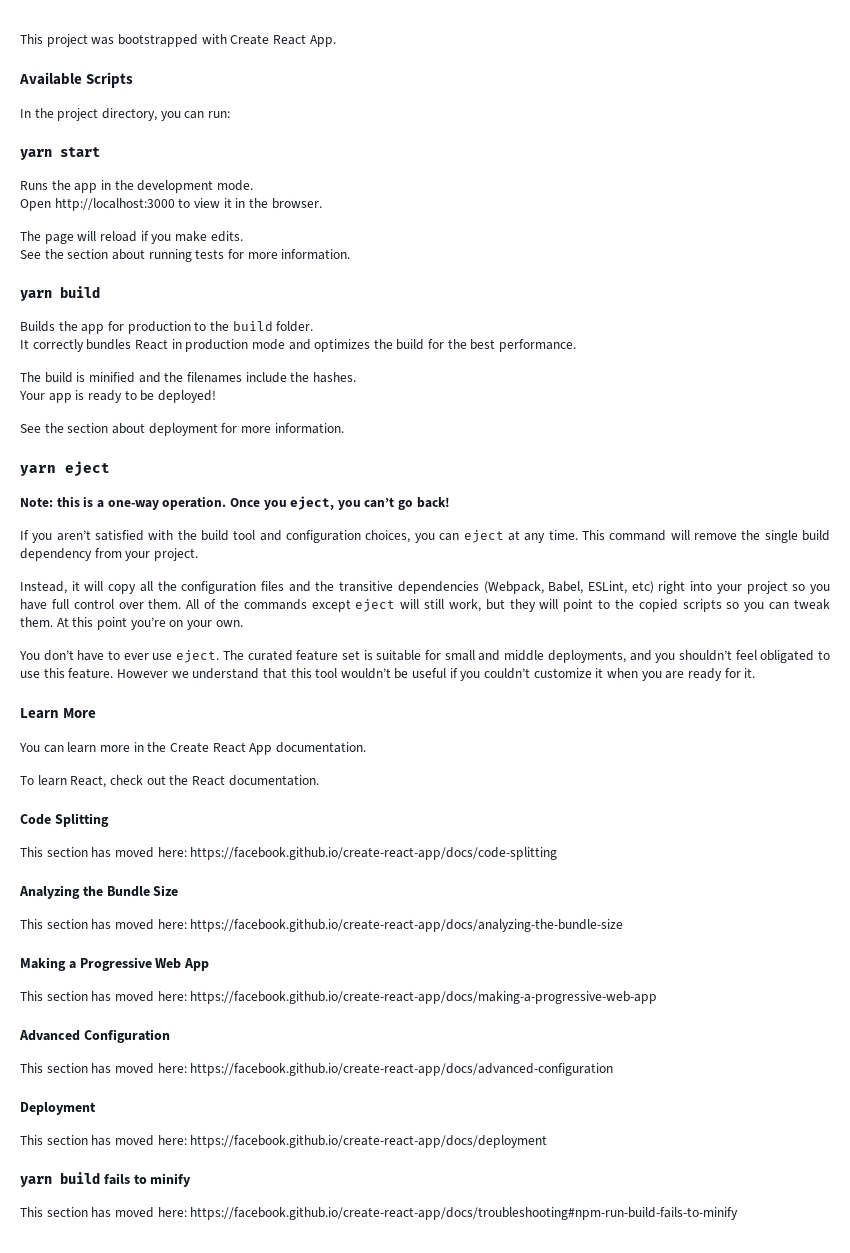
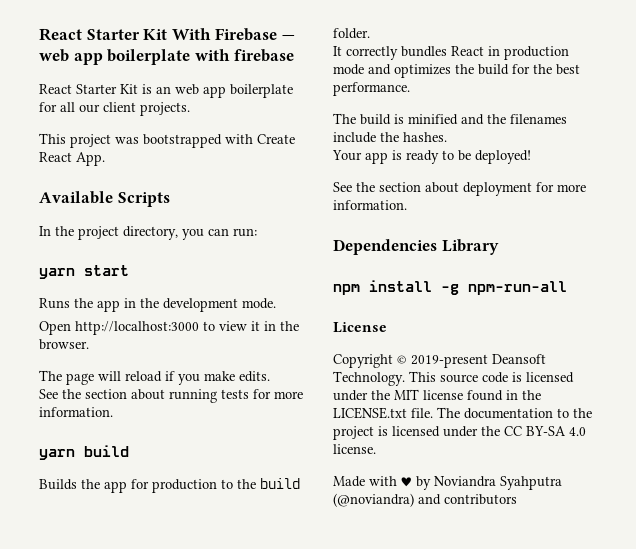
+ React Starter Kit With Firebase — web app boilerplate with firebase
+ React Starter Kit is an web app boilerplate for all our client projects.
- yarn eject
- Note: this is a one-way operation. Once you eject, you can’t go back!
- If you aren’t satisfied with the build tool and configuration choices, you can eject at any time. This command will remove the single build dependency from your project.
- Instead, it will copy all the configuration files and the transitive dependencies (Webpack, Babel, ESLint, etc) right into your project so you have full control over them. All of the commands except eject will still work, but they will point to the copied scripts so you can tweak them. At this point you’re on your own.
- You don’t have to ever use eject. The curated feature set is suitable for small and middle deployments, and you shouldn’t feel obligated to use this feature. However we understand that this tool wouldn’t be useful if you couldn’t customize it when you are ready for it.
- Learn More
- You can learn more in the Create React App documentation.
- To learn React, check out the React documentation.
- Code Splitting
- This section has moved here: https://facebook.github.io/create-react-app/docs/code-splitting
- Analyzing the Bundle Size
- This section has moved here: https://facebook.github.io/create-react-app/docs/analyzing-the-bundle-size
- Making a Progressive Web App
- This section has moved here: https://facebook.github.io/create-react-app/docs/making-a-progressive-web-app
- Advanced Configuration
- This section has moved here: https://facebook.github.io/create-react-app/docs/advanced-configuration
- Deployment
- This section has moved here: https://facebook.github.io/create-react-app/docs/deployment
- yarn build fails to minify
- This section has moved here: https://facebook.github.io/create-react-app/docs/troubleshooting#npm-run-build-fails-to-minify
+ Dependencies Library
+ npm install -g npm-run-all
+ License
+ Copyright © 2019-present Deansoft Technology. This source code is licensed under the MIT license found in the LICENSE.txt file. The documentation to the project is licensed under the CC BY-SA 4.0 license.
+ Made with ♥ by Noviandra Syahputra (@noviandra) and contributors

